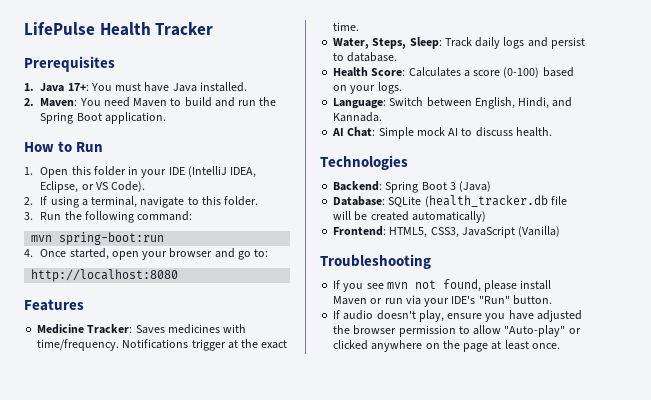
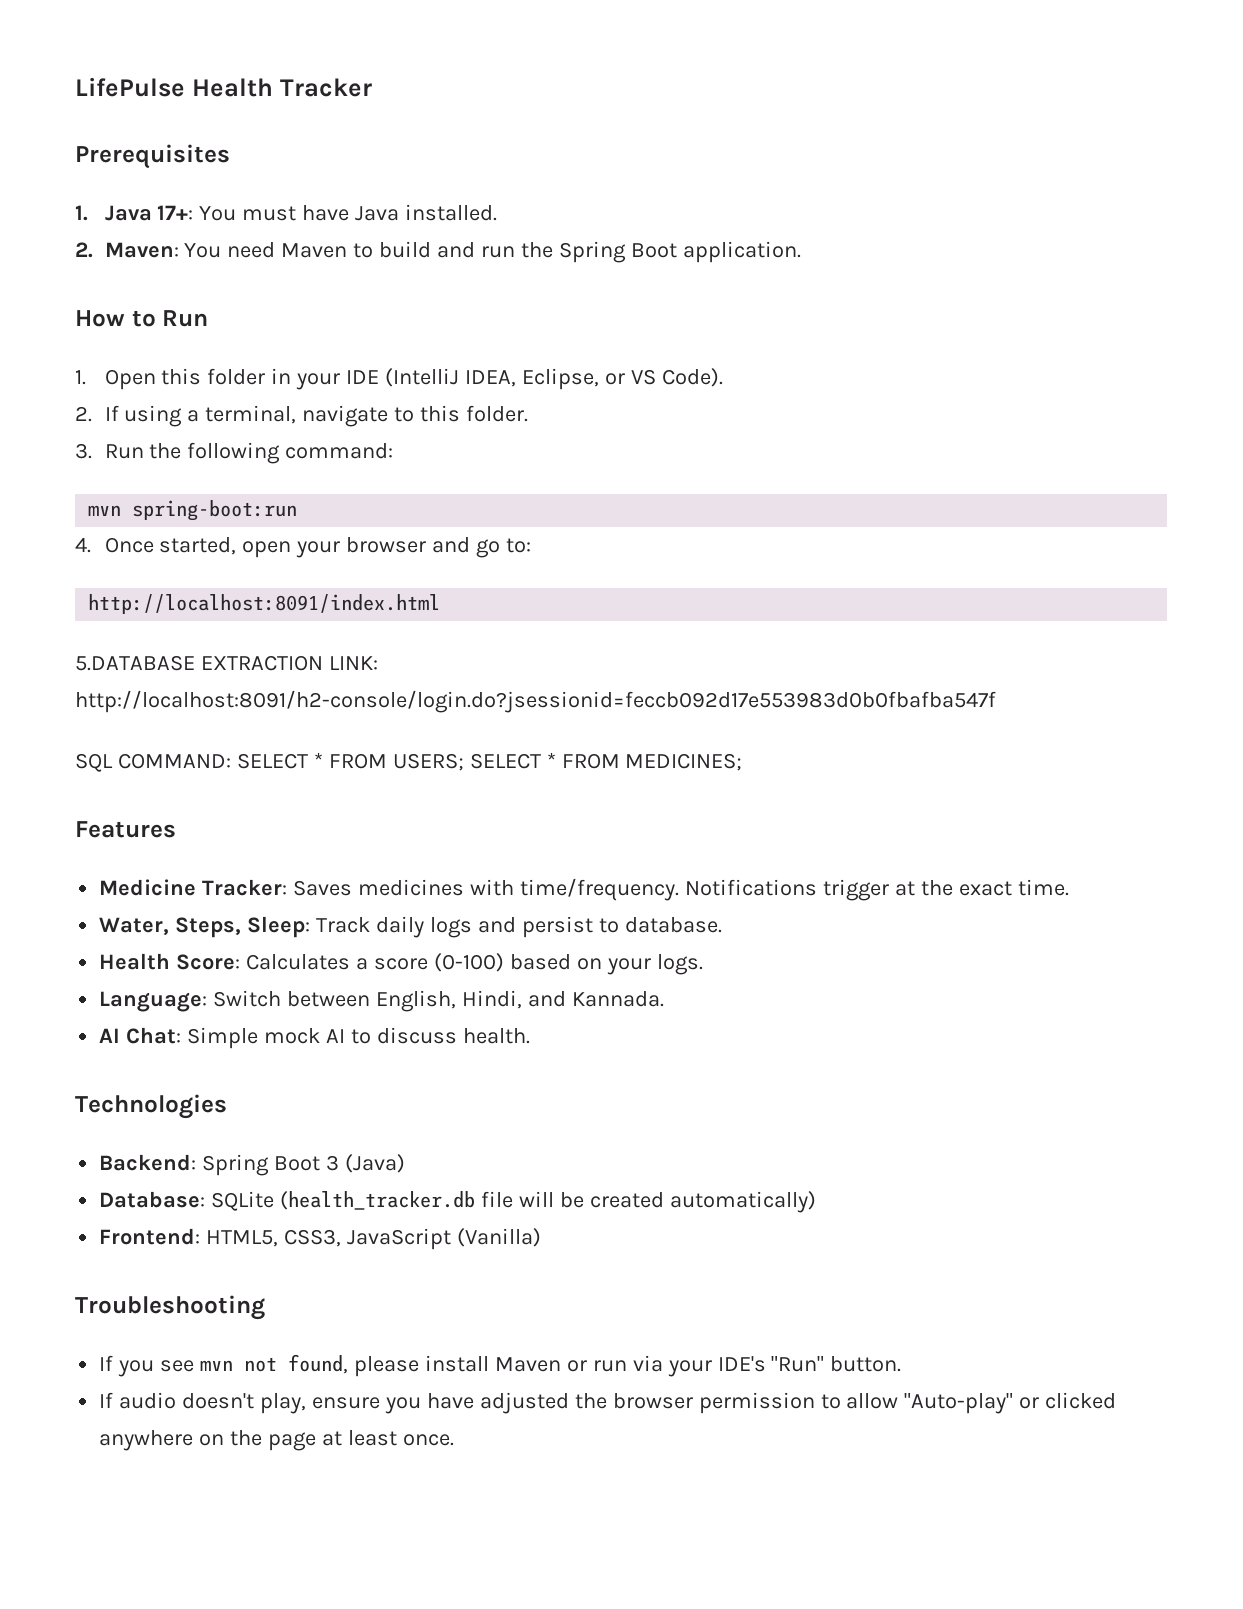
- http://localhost:8080
+ http://localhost:8091/index.html
+ 5.DATABASE EXTRACTION LINK: http://localhost:8091/h2-console/login.do?jsessionid=feccb092d17e553983d0b0fbafba547f
+ SQL COMMAND: SELECT * FROM USERS; SELECT * FROM MEDICINES;

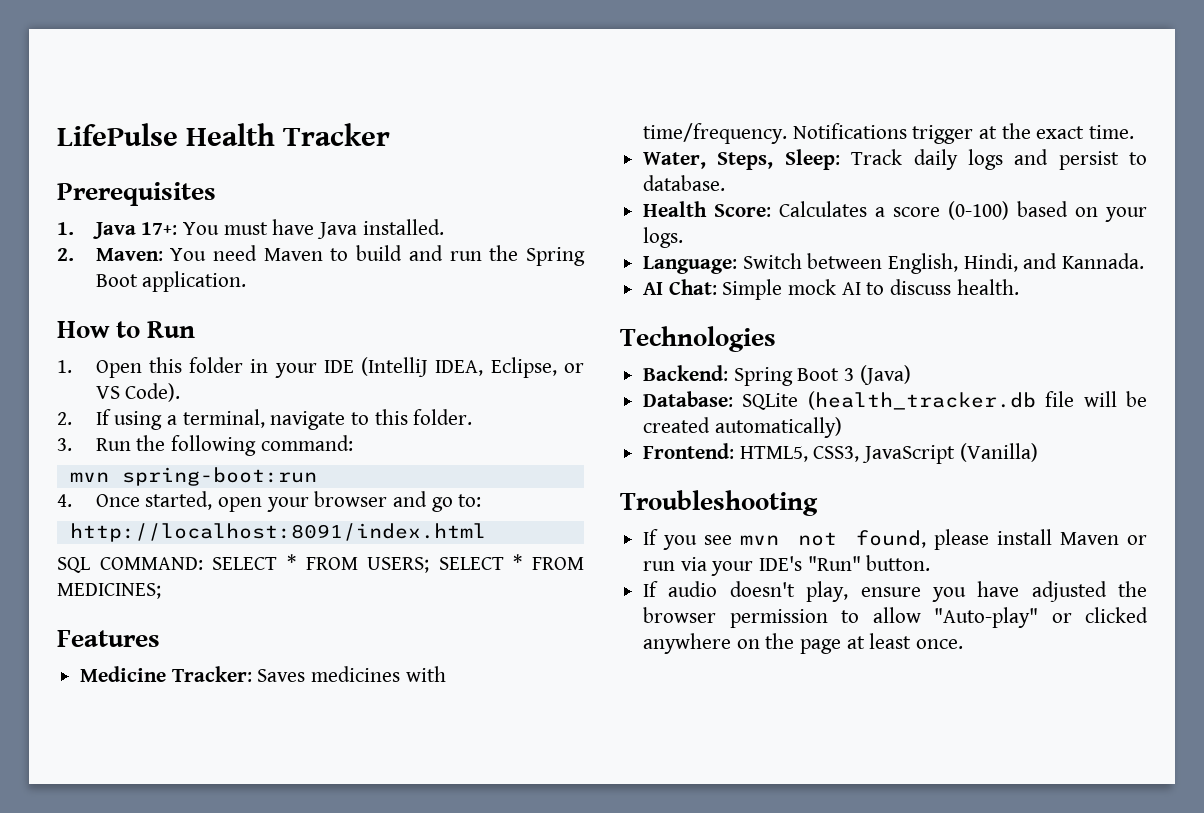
- 5.DATABASE EXTRACTION LINK: http://localhost:8091/h2-console/login.do?jsessionid=feccb092d17e553983d0b0fbafba547f

